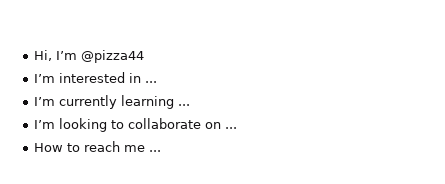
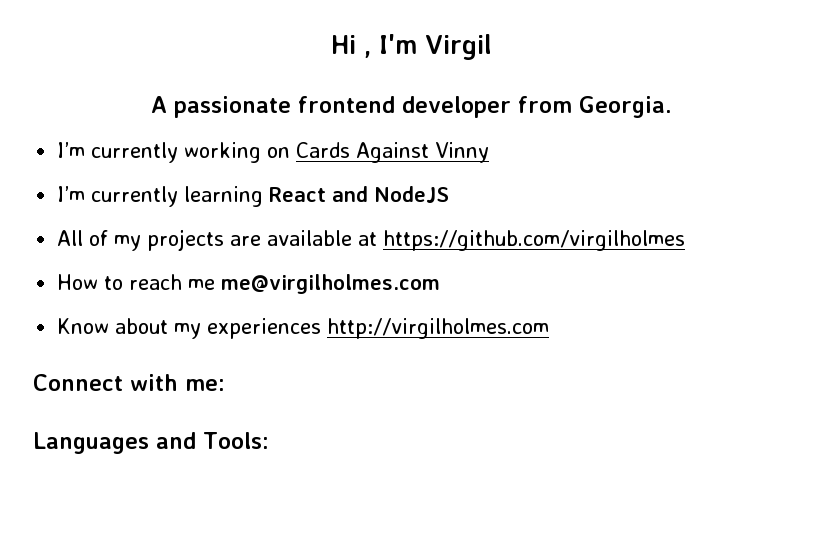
- Hi, I’m @pizza44
- I’m interested in ...
- I’m currently learning ...
- I’m looking to collaborate on ...
- How to reach me ...
+ Hi , I'm Virgil
+ A passionate frontend developer from Georgia.
+ I’m currently working on Cards Against Vinny
+ I’m currently learning React and NodeJS
+ All of my projects are available at https://github.com/virgilholmes
+ How to reach me me@virgilholmes.com
+ Know about my experiences http://virgilholmes.com
+ Connect with me:
+ Languages and Tools:

